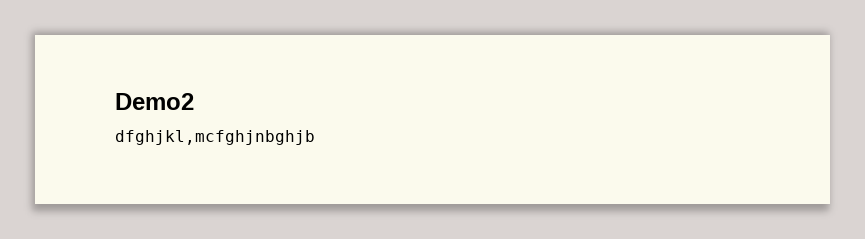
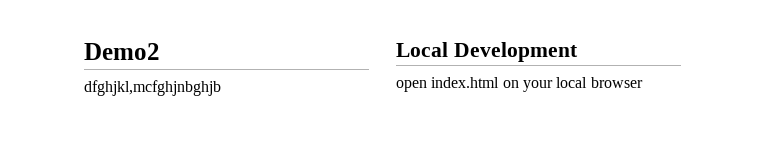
+ Local Development
+ open index.html on your local browser

